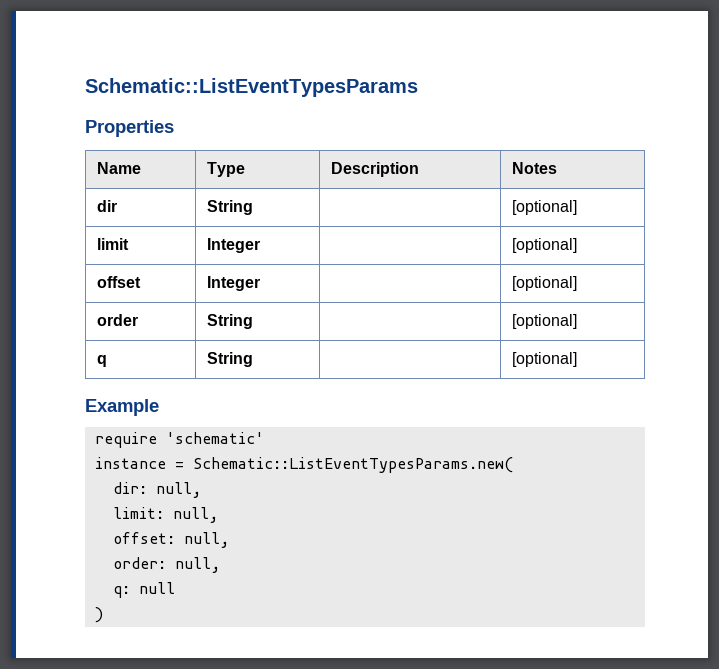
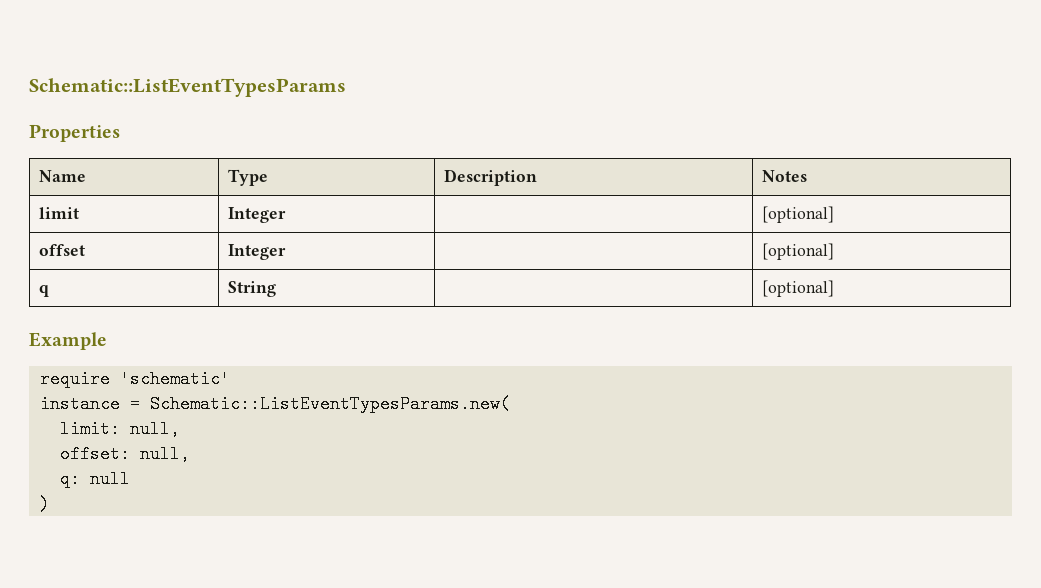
- dir | String | | [optional]
- order | String | | [optional]
- dir: null,
- order: null,

